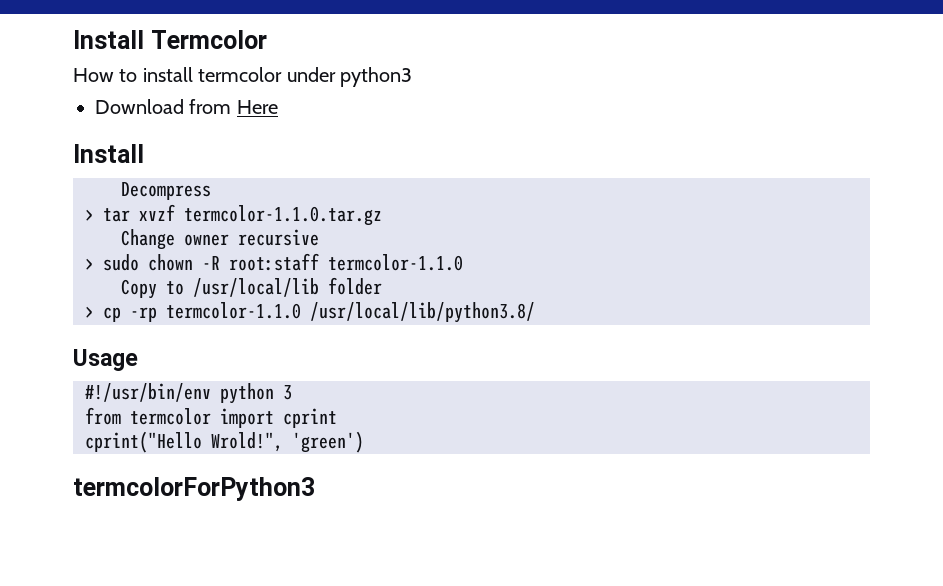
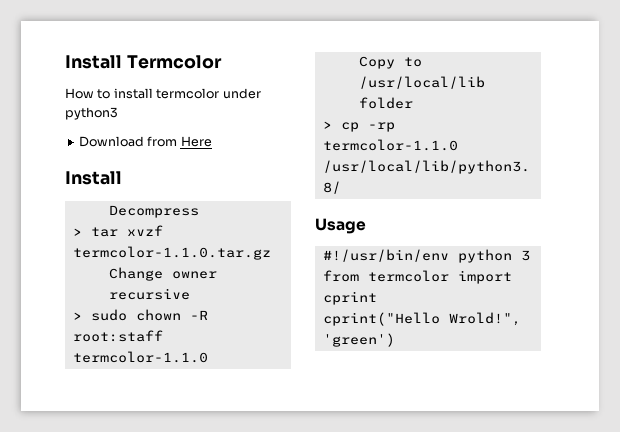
- termcolorForPython3

